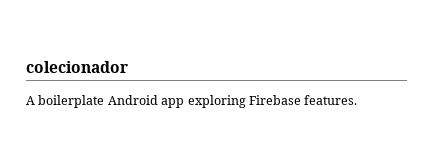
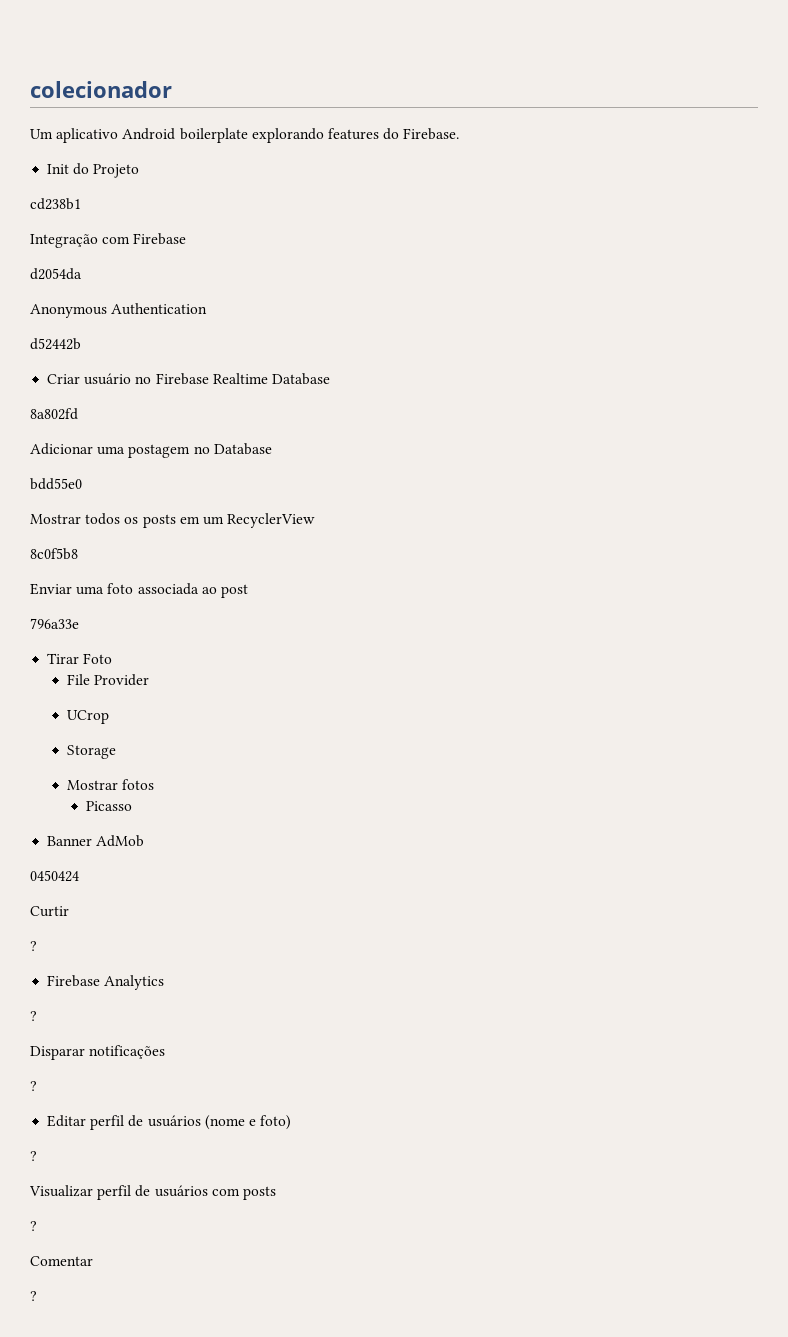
- A boilerplate Android app exploring Firebase features.
+ Um aplicativo Android boilerplate explorando features do Firebase.
+ Init do Projeto
+ cd238b1
+ Integração com Firebase
+ d2054da
+ Anonymous Authentication
+ d52442b
+ Criar usuário no Firebase Realtime Database
+ 8a802fd
+ Adicionar uma postagem no Database
+ bdd55e0
+ Mostrar todos os posts em um RecyclerView
+ 8c0f5b8
+ Enviar uma foto associada ao post
+ 796a33e
+ Tirar Foto
+ File Provider
+ UCrop
+ Storage
+ Mostrar fotos
+ Picasso
+ Banner AdMob
+ 0450424
+ Curtir
+ ?
+ Firebase Analytics
+ ?
+ Disparar notificações
+ ?
+ Editar perfil de usuários (nome e foto)
+ ?
+ Visualizar perfil de usuários com posts
+ ?
+ Comentar
+ ?

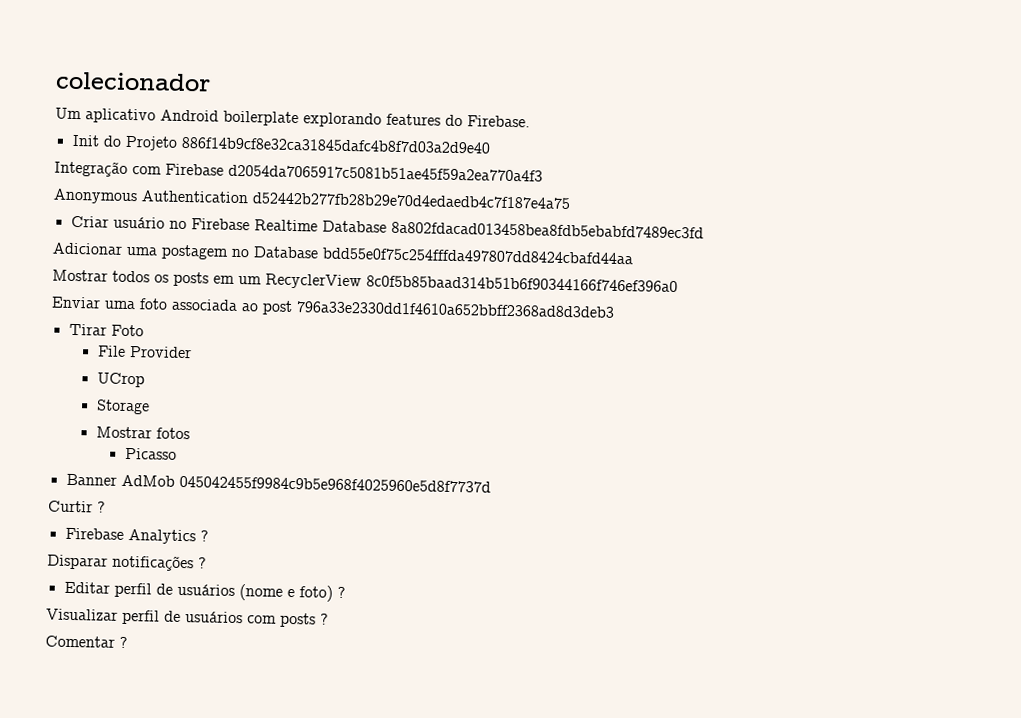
- Init do Projeto
- cd238b1
+ Init do Projeto 886f14b9cf8e32ca31845dafc4b8f7d03a2d9e40
- Integração com Firebase
- d2054da
+ Integração com Firebase d2054da7065917c5081b51ae45f59a2ea770a4f3
- Anonymous Authentication
- d52442b
+ Anonymous Authentication d52442b277fb28b29e70d4edaedb4c7f187e4a75
- Criar usuário no Firebase Realtime Database
- 8a802fd
+ Criar usuário no Firebase Realtime Database 8a802fdacad013458bea8fdb5ebabfd7489ec3fd
- Adicionar uma postagem no Database
- bdd55e0
+ Adicionar uma postagem no Database bdd55e0f75c254fffda497807dd8424cbafd44aa
- Mostrar todos os posts em um RecyclerView
- 8c0f5b8
+ Mostrar todos os posts em um RecyclerView 8c0f5b85baad314b51b6f90344166f746ef396a0
- Enviar uma foto associada ao post
- 796a33e
+ Enviar uma foto associada ao post 796a33e2330dd1f4610a652bbff2368ad8d3deb3
- Banner AdMob
- 0450424
+ Banner AdMob 045042455f9984c9b5e968f4025960e5d8f7737d
- Curtir
- ?
+ Curtir ?
- Firebase Analytics
- ?
+ Firebase Analytics ?
- Disparar notificações
- ?
+ Disparar notificações ?
- Editar perfil de usuários (nome e foto)
- ?
+ Editar perfil de usuários (nome e foto) ?
- Visualizar perfil de usuários com posts
- ?
+ Visualizar perfil de usuários com posts ?
- Comentar
- ?
+ Comentar ?

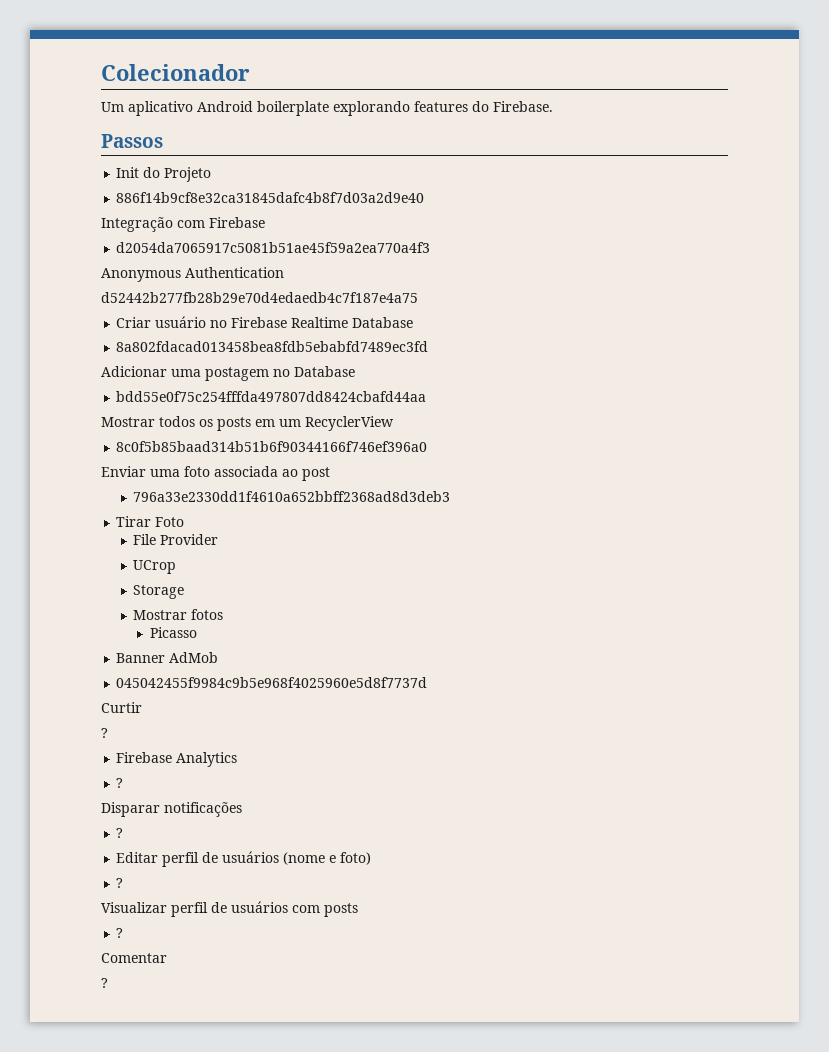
- colecionador
+ Colecionador
+ Passos
- Init do Projeto 886f14b9cf8e32ca31845dafc4b8f7d03a2d9e40
+ Init do Projeto
+ 886f14b9cf8e32ca31845dafc4b8f7d03a2d9e40
- Integração com Firebase d2054da7065917c5081b51ae45f59a2ea770a4f3
+ Integração com Firebase
+ d2054da7065917c5081b51ae45f59a2ea770a4f3
- Anonymous Authentication d52442b277fb28b29e70d4edaedb4c7f187e4a75
+ Anonymous Authentication
+ d52442b277fb28b29e70d4edaedb4c7f187e4a75
- Criar usuário no Firebase Realtime Database 8a802fdacad013458bea8fdb5ebabfd7489ec3fd
+ Criar usuário no Firebase Realtime Database
+ 8a802fdacad013458bea8fdb5ebabfd7489ec3fd
- Adicionar uma postagem no Database bdd55e0f75c254fffda497807dd8424cbafd44aa
+ Adicionar uma postagem no Database
+ bdd55e0f75c254fffda497807dd8424cbafd44aa
- Mostrar todos os posts em um RecyclerView 8c0f5b85baad314b51b6f90344166f746ef396a0
+ Mostrar todos os posts em um RecyclerView
+ 8c0f5b85baad314b51b6f90344166f746ef396a0
- Enviar uma foto associada ao post 796a33e2330dd1f4610a652bbff2368ad8d3deb3
+ Enviar uma foto associada ao post
+ 796a33e2330dd1f4610a652bbff2368ad8d3deb3
- Banner AdMob 045042455f9984c9b5e968f4025960e5d8f7737d
+ Banner AdMob
+ 045042455f9984c9b5e968f4025960e5d8f7737d
- Curtir ?
+ Curtir
+ ?
- Firebase Analytics ?
+ Firebase Analytics
+ ?
- Disparar notificações ?
+ Disparar notificações
+ ?
- Editar perfil de usuários (nome e foto) ?
+ Editar perfil de usuários (nome e foto)
+ ?
- Visualizar perfil de usuários com posts ?
+ Visualizar perfil de usuários com posts
+ ?
- Comentar ?
+ Comentar
+ ?

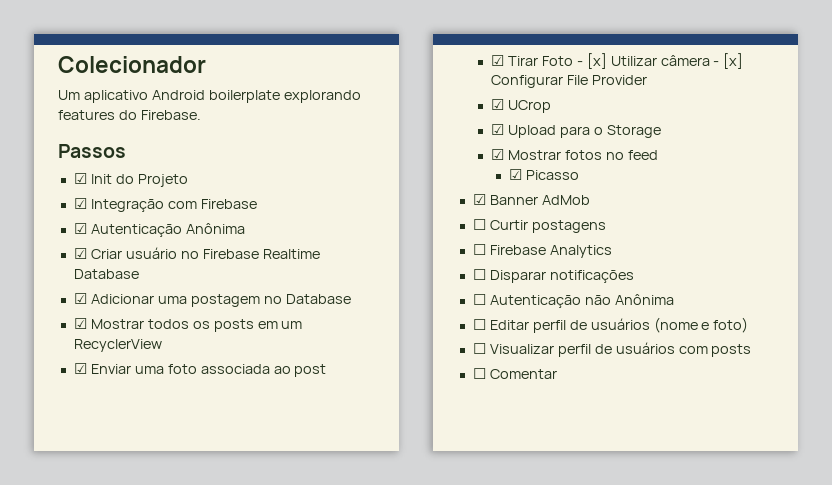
- Init do Projeto
+ ☑ Init do Projeto
- 886f14b9cf8e32ca31845dafc4b8f7d03a2d9e40
- Integração com Firebase
+ ☑ Integração com Firebase
- d2054da7065917c5081b51ae45f59a2ea770a4f3
- Anonymous Authentication
- d52442b277fb28b29e70d4edaedb4c7f187e4a75
- Criar usuário no Firebase Realtime Database
+ ☑ Autenticação Anônima
+ ☑ Criar usuário no Firebase Realtime Database
- 8a802fdacad013458bea8fdb5ebabfd7489ec3fd
- Adicionar uma postagem no Database
+ ☑ Adicionar uma postagem no Database
- bdd55e0f75c254fffda497807dd8424cbafd44aa
- Mostrar todos os posts em um RecyclerView
+ ☑ Mostrar todos os posts em um RecyclerView
- 8c0f5b85baad314b51b6f90344166f746ef396a0
- Enviar uma foto associada ao post
+ ☑ Enviar uma foto associada ao post
- 796a33e2330dd1f4610a652bbff2368ad8d3deb3
- Tirar Foto
- File Provider
+ ☑ Tirar Foto - [x] Utilizar câmera - [x] Configurar File Provider
- UCrop
+ ☑ UCrop
- Storage
+ ☑ Upload para o Storage
- Mostrar fotos
- Picasso
+ ☑ Mostrar fotos no feed
+ ☑ Picasso
- Banner AdMob
+ ☑ Banner AdMob
- 045042455f9984c9b5e968f4025960e5d8f7737d
- Curtir
- ?
- Firebase Analytics
- ?
- Disparar notificações
- ?
- Editar perfil de usuários (nome e foto)
- ?
- Visualizar perfil de usuários com posts
- ?
- Comentar
- ?
+ ☐ Curtir postagens
+ ☐ Firebase Analytics
+ ☐ Disparar notificações
+ ☐ Autenticação não Anônima
+ ☐ Editar perfil de usuários (nome e foto)
+ ☐ Visualizar perfil de usuários com posts
+ ☐ Comentar

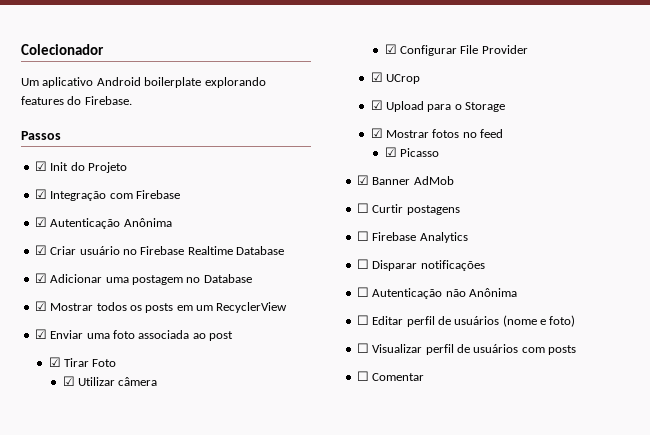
- ☑ Tirar Foto - [x] Utilizar câmera - [x] Configurar File Provider
+ ☑ Tirar Foto
+ ☑ Utilizar câmera
+ ☑ Configurar File Provider

